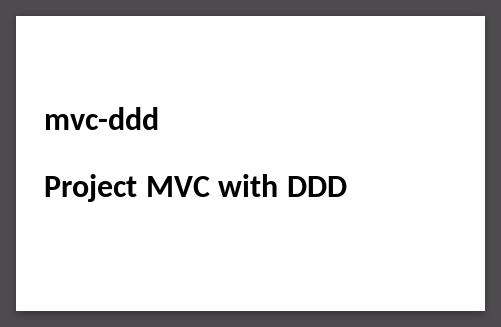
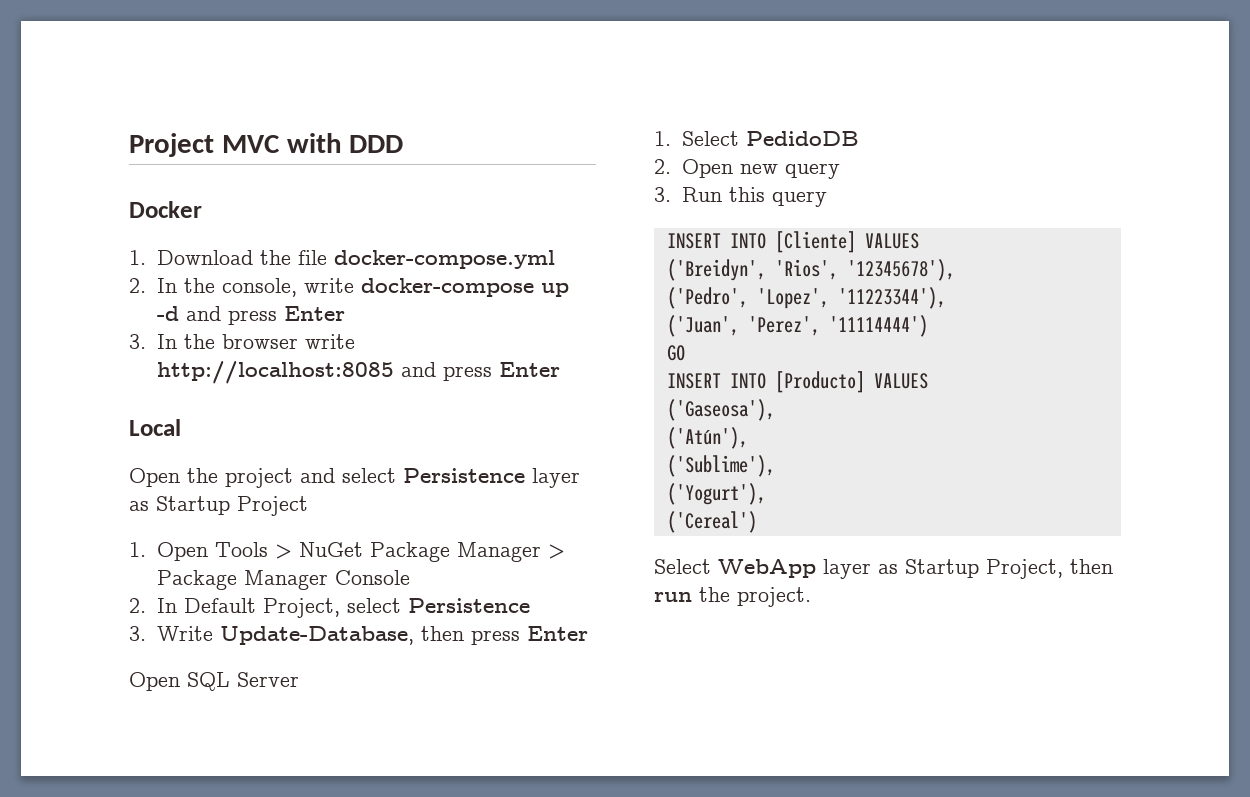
- mvc-ddd
+ Docker
+ 1. Download the file docker-compose.yml
+ 2. In the console, write docker-compose up -d and press Enter
+ 3. In the browser write http://localhost:8085 and press Enter
+ Local
+ Open the project and select Persistence layer as Startup Project
+ 1. Open Tools > NuGet Package Manager > Package Manager Console
+ 2. In Default Project, select Persistence
+ 3. Write Update-Database, then press Enter
+ Open SQL Server
+ 1. Select PedidoDB
+ 2. Open new query
+ 3. Run this query
+ INSERT INTO [Cliente] VALUES
+ ('Breidyn', 'Rios', '12345678'),
+ ('Pedro', 'Lopez', '11223344'),
+ ('Juan', 'Perez', '11114444')
+ GO
+ INSERT INTO [Producto] VALUES
+ ('Gaseosa'),
+ ('Atún'),
+ ('Sublime'),
+ ('Yogurt'),
+ ('Cereal')
+ Select WebApp layer as Startup Project, then run the project.

